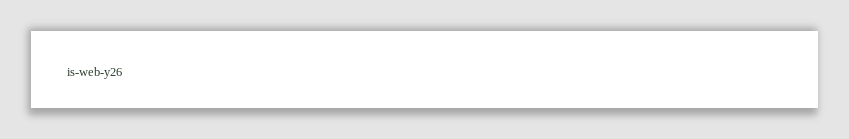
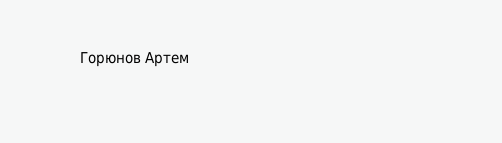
- is-web-y26
+ Горюнов Артем

